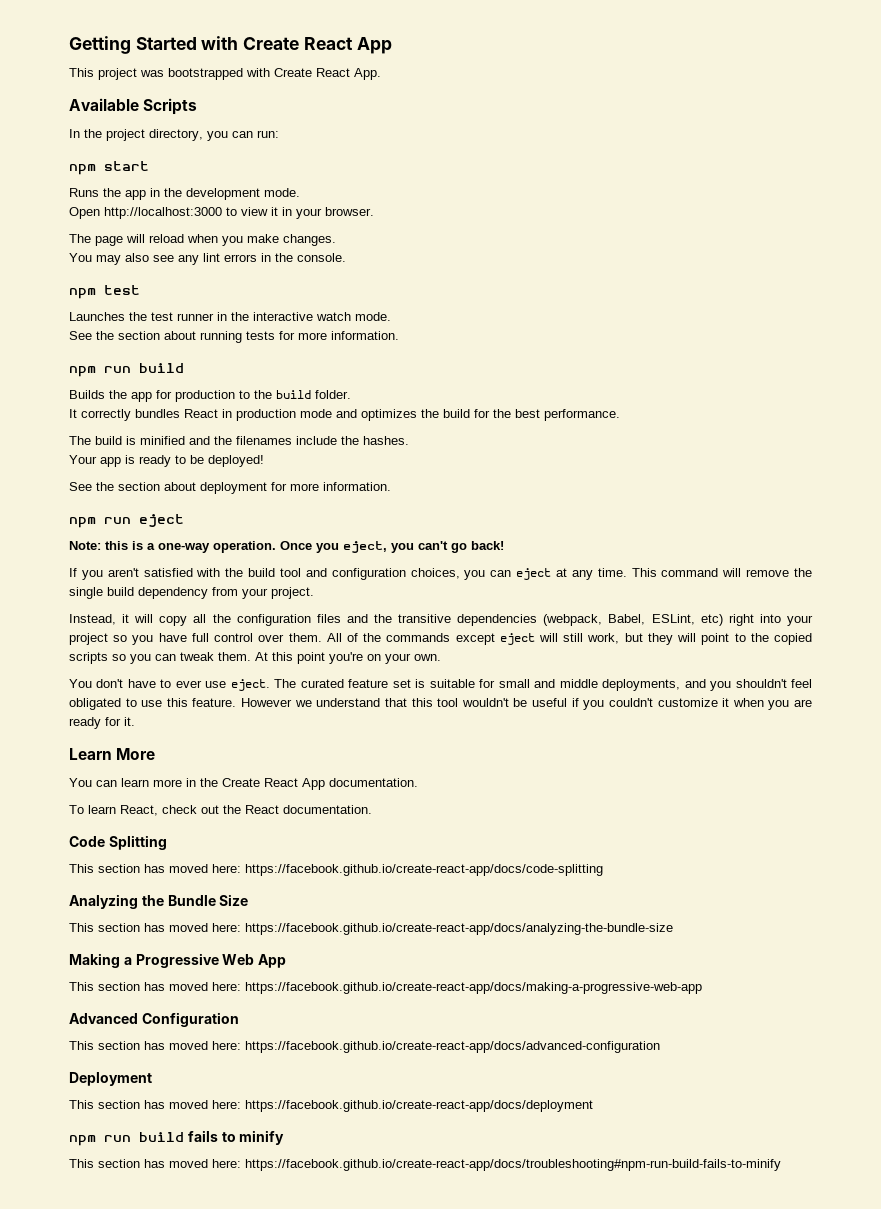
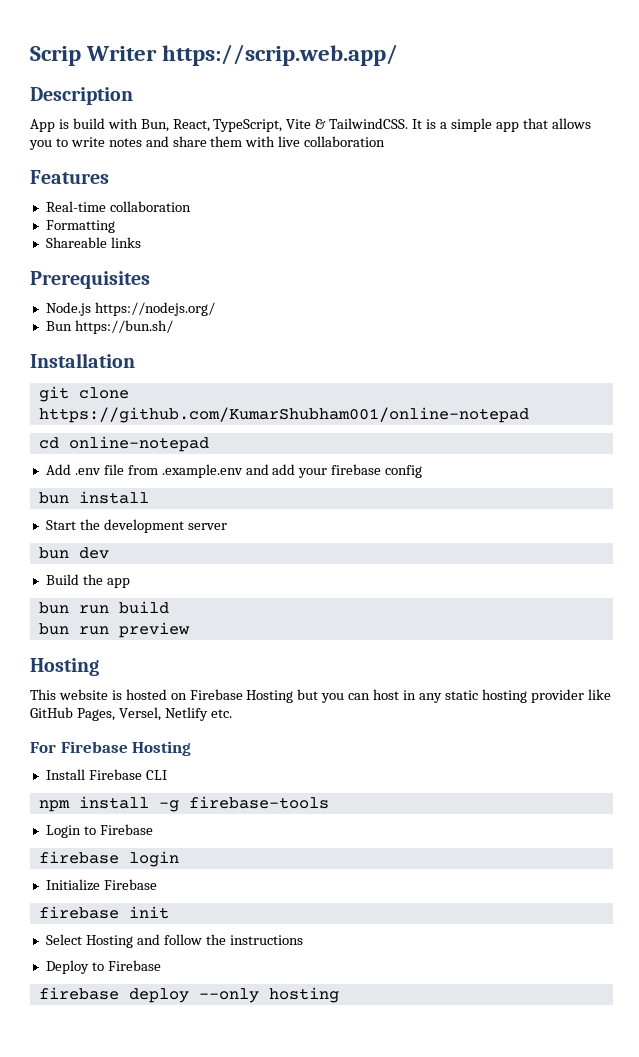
- Getting Started with Create React App
- This project was bootstrapped with Create React App.
- Available Scripts
- In the project directory, you can run:
- npm start
- Runs the app in the development mode.
- Open http://localhost:3000 to view it in your browser.
- The page will reload when you make changes.
- You may also see any lint errors in the console.
- npm test
- Launches the test runner in the interactive watch mode.
- See the section about running tests for more information.
- npm run build
- Builds the app for production to the build folder.
- It correctly bundles React in production mode and optimizes the build for the best performance.
- The build is minified and the filenames include the hashes.
- Your app is ready to be deployed!
- See the section about deployment for more information.
- npm run eject
- Note: this is a one-way operation. Once you eject, you can't go back!
- If you aren't satisfied with the build tool and configuration choices, you can eject at any time. This command will remove the single build dependency from your project.
- Instead, it will copy all the configuration files and the transitive dependencies (webpack, Babel, ESLint, etc) right into your project so you have full control over them. All of the commands except eject will still work, but they will point to the copied scripts so you can tweak them. At this point you're on your own.
- You don't have to ever use eject. The curated feature set is suitable for small and middle deployments, and you shouldn't feel obligated to use this feature. However we understand that this tool wouldn't be useful if you couldn't customize it when you are ready for it.
- Learn More
- You can learn more in the Create React App documentation.
- To learn React, check out the React documentation.
- Code Splitting
- This section has moved here: https://facebook.github.io/create-react-app/docs/code-splitting
- Analyzing the Bundle Size
- This section has moved here: https://facebook.github.io/create-react-app/docs/analyzing-the-bundle-size
- Making a Progressive Web App
- This section has moved here: https://facebook.github.io/create-react-app/docs/making-a-progressive-web-app
- Advanced Configuration
- This section has moved here: https://facebook.github.io/create-react-app/docs/advanced-configuration
- Deployment
- This section has moved here: https://facebook.github.io/create-react-app/docs/deployment
- npm run build fails to minify
- This section has moved here: https://facebook.github.io/create-react-app/docs/troubleshooting#npm-run-build-fails-to-minify
+ Scrip Writer https://scrip.web.app/
+ Description
+ App is build with Bun, React, TypeScript, Vite & TailwindCSS. It is a simple app that allows you to write notes and share them with live collaboration
+ Features
+ Real-time collaboration
+ Formatting
+ Shareable links
+ Prerequisites
+ Node.js https://nodejs.org/
+ Bun https://bun.sh/
+ Installation
+ git clone https://github.com/KumarShubham001/online-notepad
+ cd online-notepad
+ Add .env file from .example.env and add your firebase config
+ bun install
+ Start the development server
+ bun dev
+ Build the app
+ bun run build
+ bun run preview
+ Hosting
+ This website is hosted on Firebase Hosting but you can host in any static hosting provider like GitHub Pages, Versel, Netlify etc.
+ For Firebase Hosting
+ Install Firebase CLI
+ npm install -g firebase-tools
+ Login to Firebase
+ firebase login
+ Initialize Firebase
+ firebase init
+ Select Hosting and follow the instructions
+ Deploy to Firebase
+ firebase deploy --only hosting

